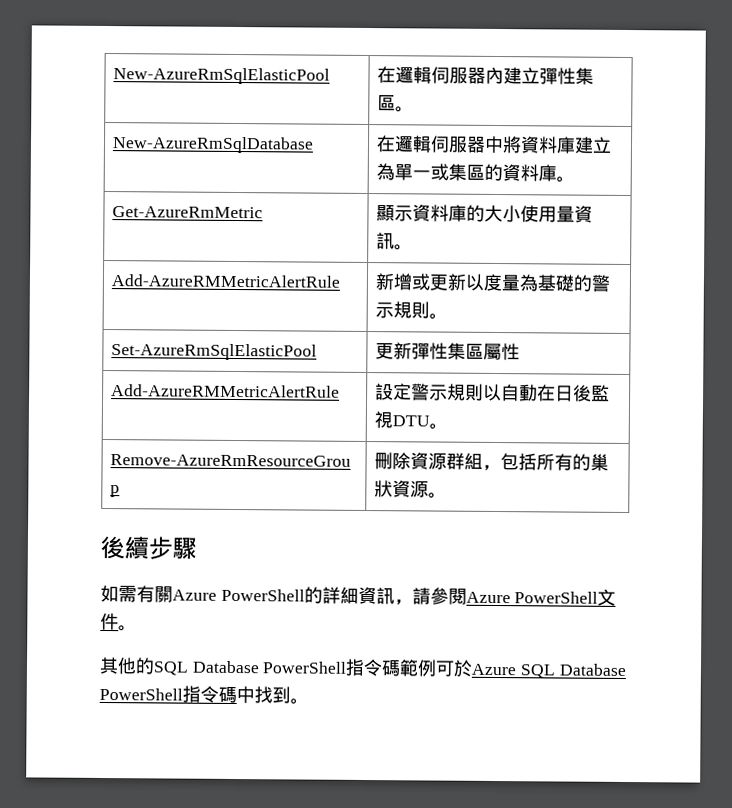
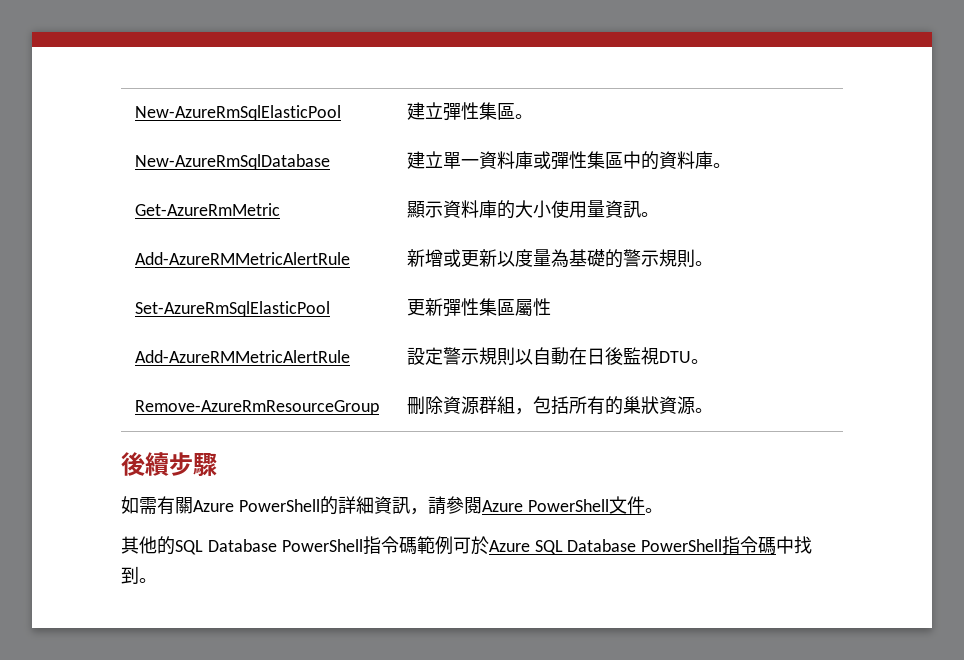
- New-AzureRmSqlElasticPool | 在邏輯伺服器內建立彈性集區。
+ New-AzureRmSqlElasticPool | 建立彈性集區。
- New-AzureRmSqlDatabase | 在邏輯伺服器中將資料庫建立為單一或集區的資料庫。
+ New-AzureRmSqlDatabase | 建立單一資料庫或彈性集區中的資料庫。

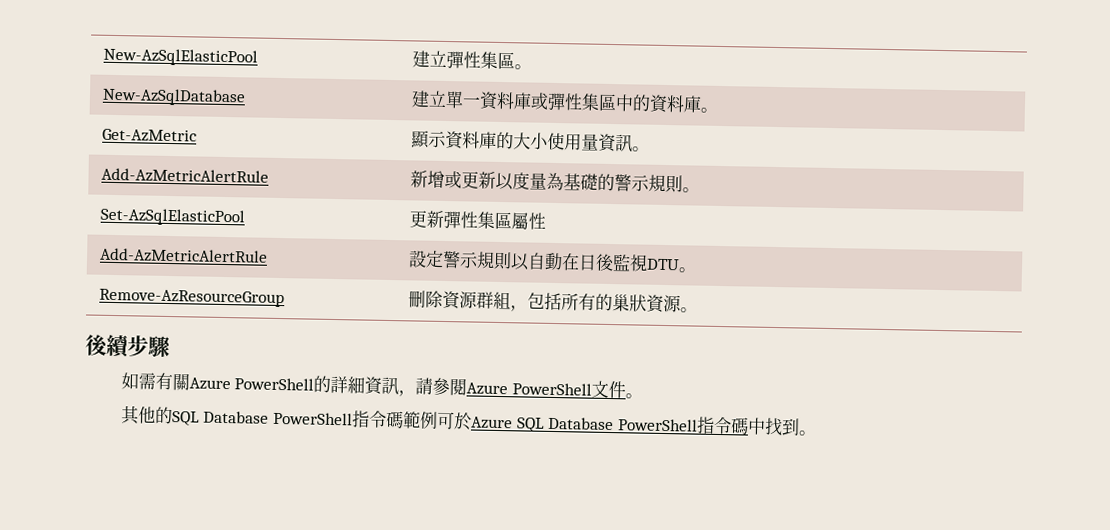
- New-AzureRmSqlElasticPool | 建立彈性集區。
+ New-AzSqlElasticPool | 建立彈性集區。
- New-AzureRmSqlDatabase | 建立單一資料庫或彈性集區中的資料庫。
+ New-AzSqlDatabase | 建立單一資料庫或彈性集區中的資料庫。
- Get-AzureRmMetric | 顯示資料庫的大小使用量資訊。
+ Get-AzMetric | 顯示資料庫的大小使用量資訊。
- Add-AzureRMMetricAlertRule | 新增或更新以度量為基礎的警示規則。
+ Add-AzMetricAlertRule | 新增或更新以度量為基礎的警示規則。
- Set-AzureRmSqlElasticPool | 更新彈性集區屬性
+ Set-AzSqlElasticPool | 更新彈性集區屬性
- Add-AzureRMMetricAlertRule | 設定警示規則以自動在日後監視DTU。
+ Add-AzMetricAlertRule | 設定警示規則以自動在日後監視DTU。
- Remove-AzureRmResourceGroup | 刪除資源群組，包括所有的巢狀資源。
+ Remove-AzResourceGroup | 刪除資源群組，包括所有的巢狀資源。

